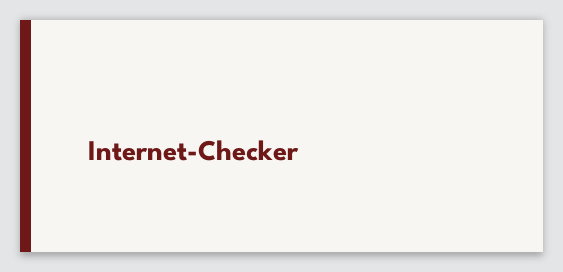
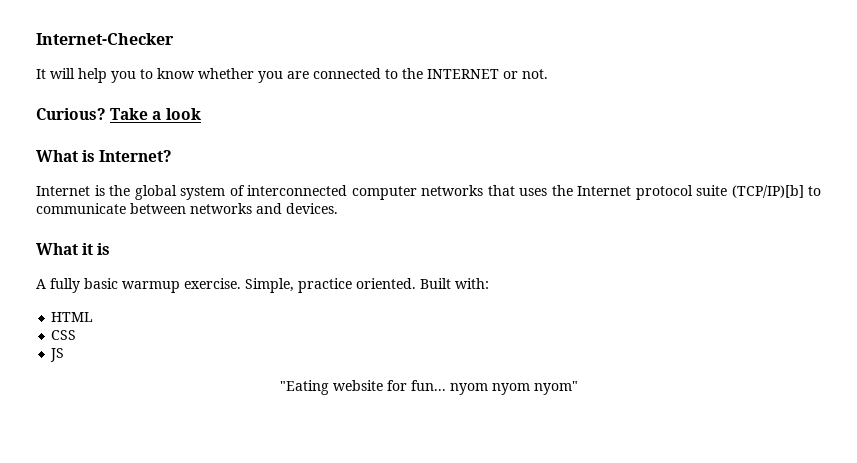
+ It will help you to know whether you are connected to the INTERNET or not.
+ Curious? Take a look
+ What is Internet?
+ Internet is the global system of interconnected computer networks that uses the Internet protocol suite (TCP/IP)[b] to communicate between networks and devices.
+ What it is
+ A fully basic warmup exercise. Simple, practice oriented. Built with:
+ HTML
+ CSS
+ JS
+ "Eating website for fun... nyom nyom nyom"

